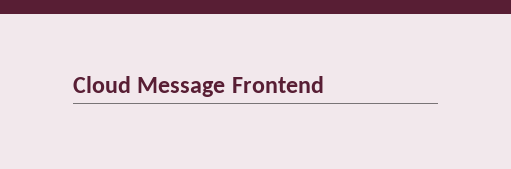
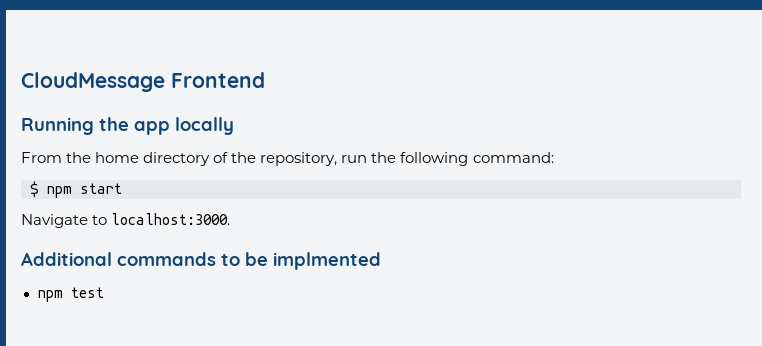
- Cloud Message Frontend
+ CloudMessage Frontend
+ Running the app locally
+ From the home directory of the repository, run the following command:
+ $ npm start
+ Navigate to localhost:3000.
+ Additional commands to be implmented
+ npm test

